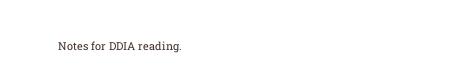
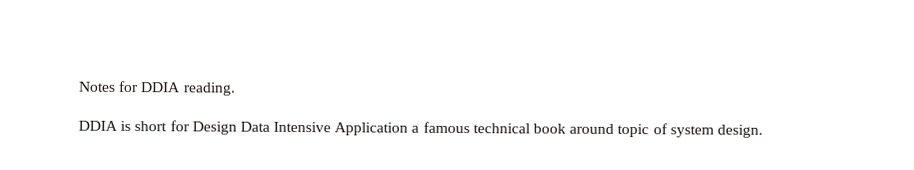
+ DDIA is short for Design Data Intensive Application a famous technical book around topic of system design.

